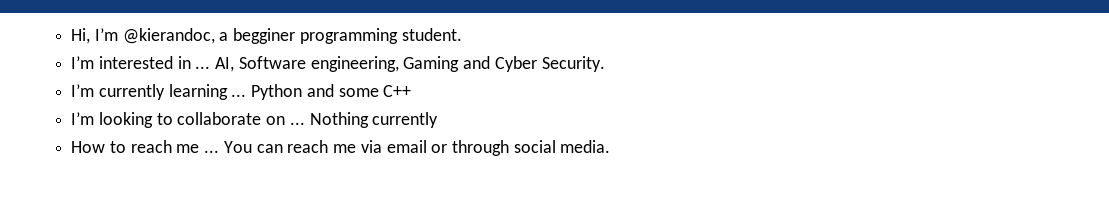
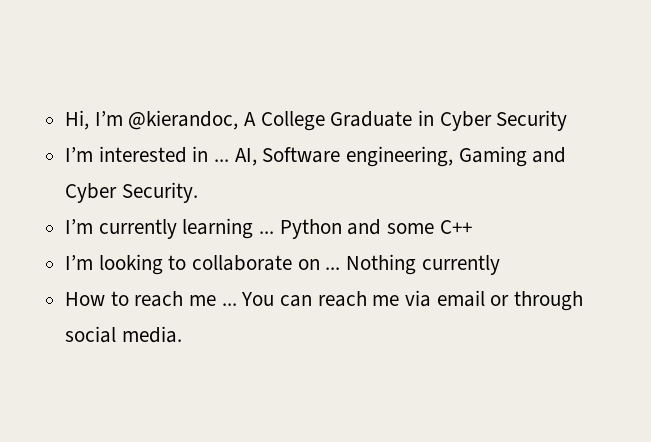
- Hi, I’m @kierandoc, a begginer programming student.
+ Hi, I’m @kierandoc, A College Graduate in Cyber Security

